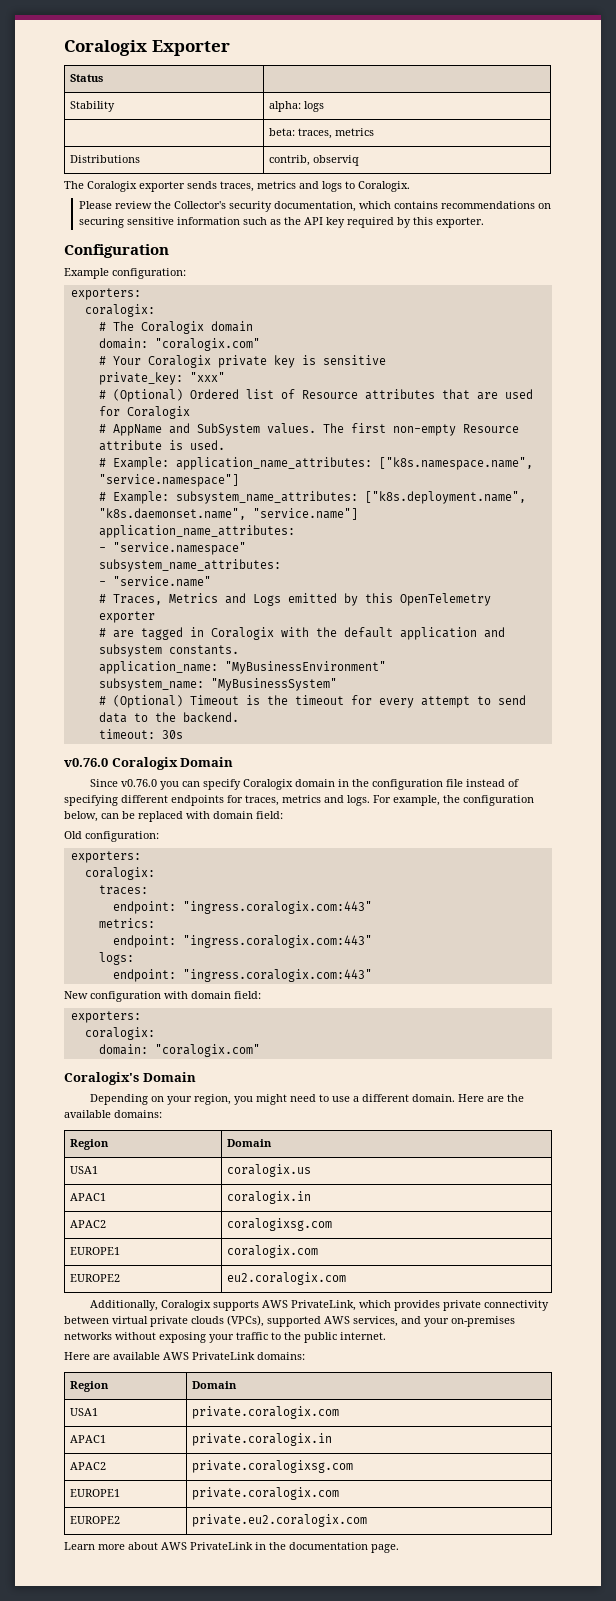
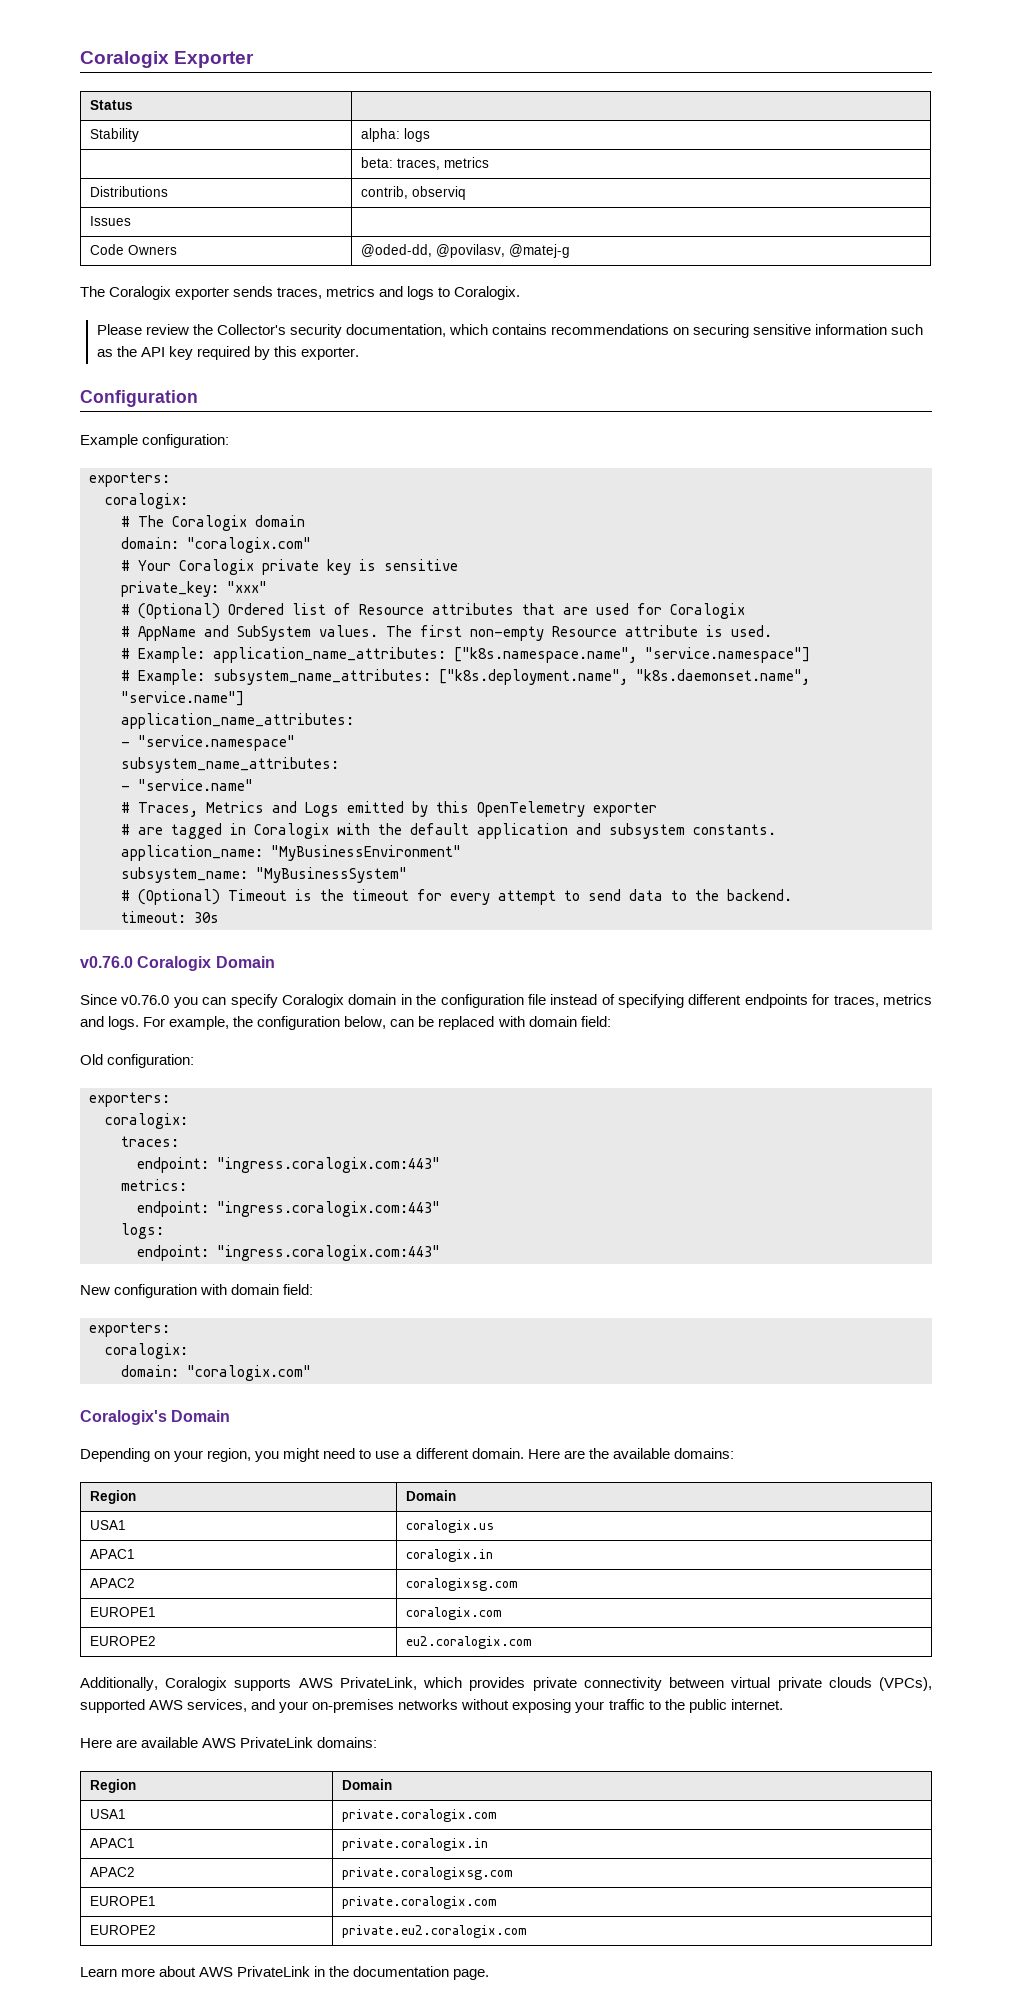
+ Issues |
+ Code Owners | @oded-dd, @povilasv, @matej-g

